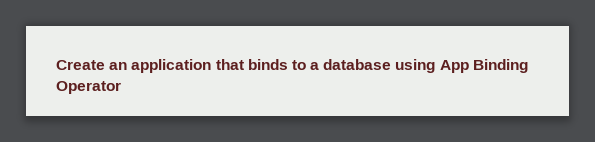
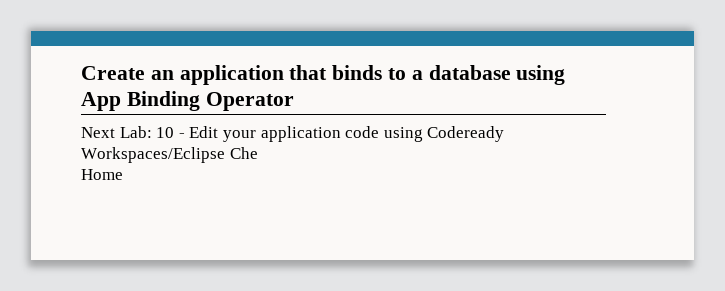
+ Next Lab: 10 - Edit your application code using Codeready Workspaces/Eclipse Che
+ Home

